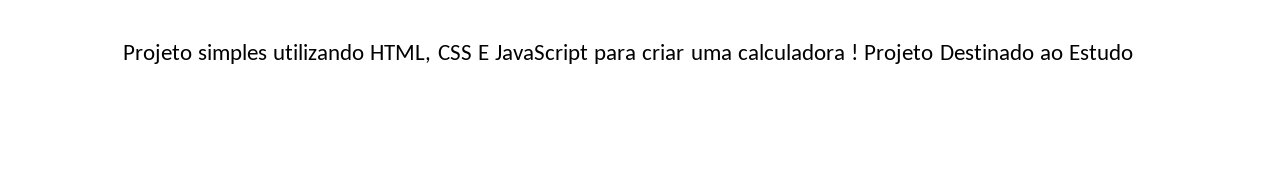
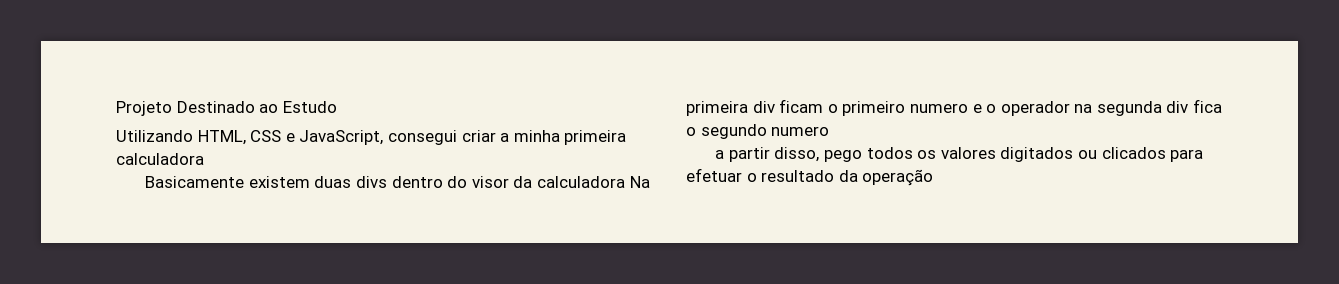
- Projeto simples utilizando HTML, CSS E JavaScript para criar uma calculadora ! Projeto Destinado ao Estudo
+ Projeto Destinado ao Estudo
+ Utilizando HTML, CSS e JavaScript, consegui criar a minha primeira calculadora
+ Basicamente existem duas divs dentro do visor da calculadora Na primeira div ficam o primeiro numero e o operador na segunda div fica o segundo numero
+ a partir disso, pego todos os valores digitados ou clicados para efetuar o resultado da operação

